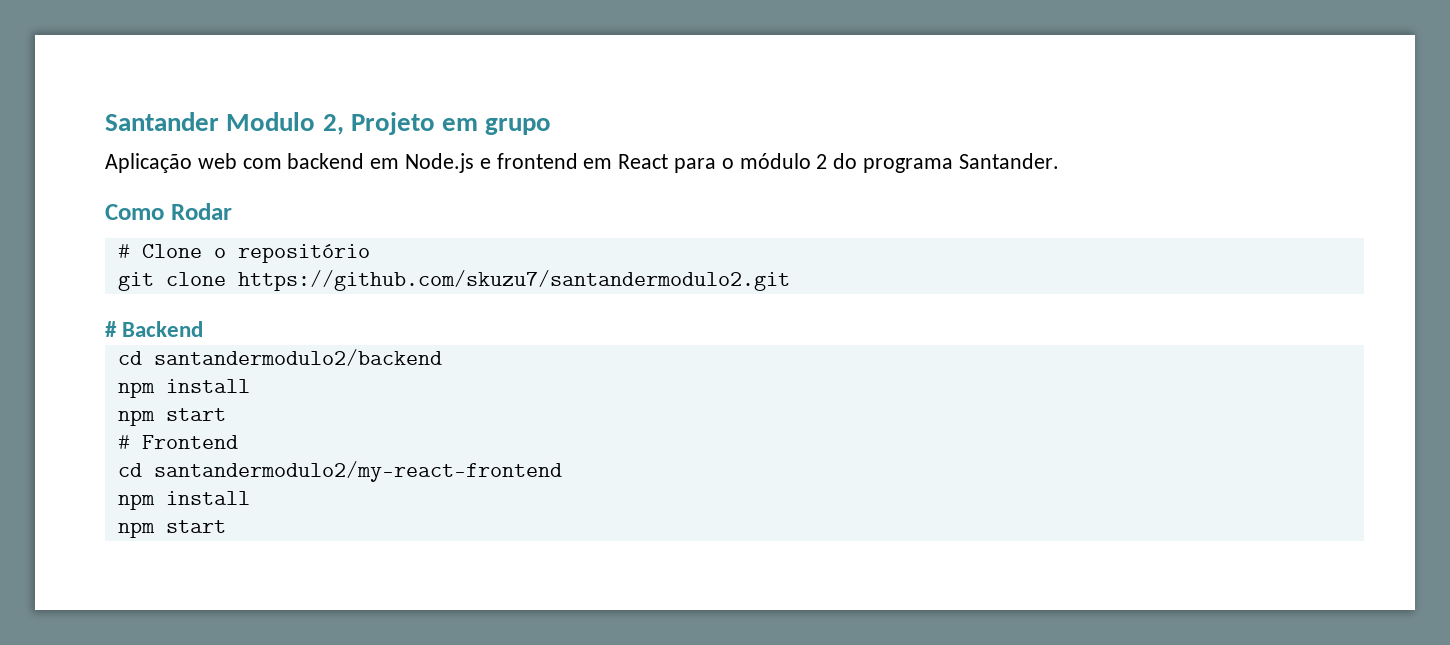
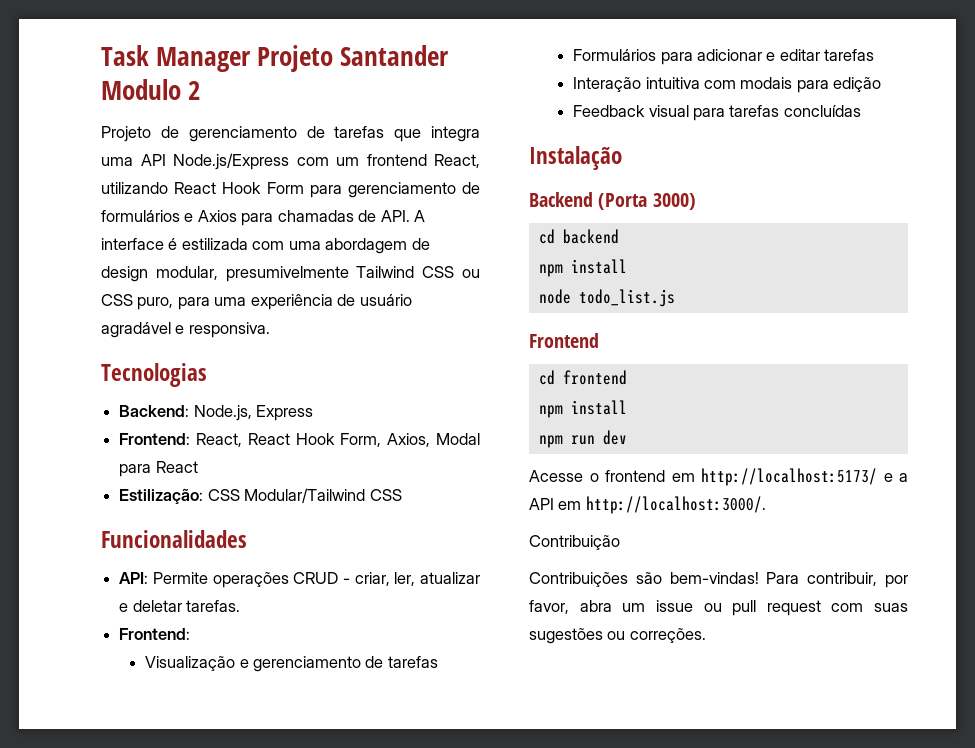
- Santander Modulo 2, Projeto em grupo
- Aplicação web com backend em Node.js e frontend em React para o módulo 2 do programa Santander.
- Como Rodar
- # Clone o repositório
- git clone https://github.com/skuzu7/santandermodulo2.git
- # Backend
- cd santandermodulo2/backend
+ Task Manager Projeto Santander Modulo 2
+ Projeto de gerenciamento de tarefas que integra uma API Node.js/Express com um frontend React, utilizando React Hook Form para gerenciamento de formulários e Axios para chamadas de API. A interface é estilizada com uma abordagem de design modular, presumivelmente Tailwind CSS ou CSS puro, para uma experiência de usuário agradável e responsiva.
+ Tecnologias
+ Backend: Node.js, Express
+ Frontend: React, React Hook Form, Axios, Modal para React
+ Estilização: CSS Modular/Tailwind CSS
+ Funcionalidades
+ API: Permite operações CRUD - criar, ler, atualizar e deletar tarefas.
+ Frontend:
+ Visualização e gerenciamento de tarefas
+ Formulários para adicionar e editar tarefas
+ Interação intuitiva com modais para edição
+ Feedback visual para tarefas concluídas
+ Instalação
+ Backend (Porta 3000)
+ cd backend
  npm install
- npm start
- # Frontend
- cd santandermodulo2/my-react-frontend
+ node todo_list.js
+ Frontend
+ cd frontend
  npm install
- npm start
+ npm run dev
+ Acesse o frontend em http://localhost:5173/ e a API em http://localhost:3000/.
+ Contribuição
+ Contribuições são bem-vindas! Para contribuir, por favor, abra um issue ou pull request com suas sugestões ou correções.

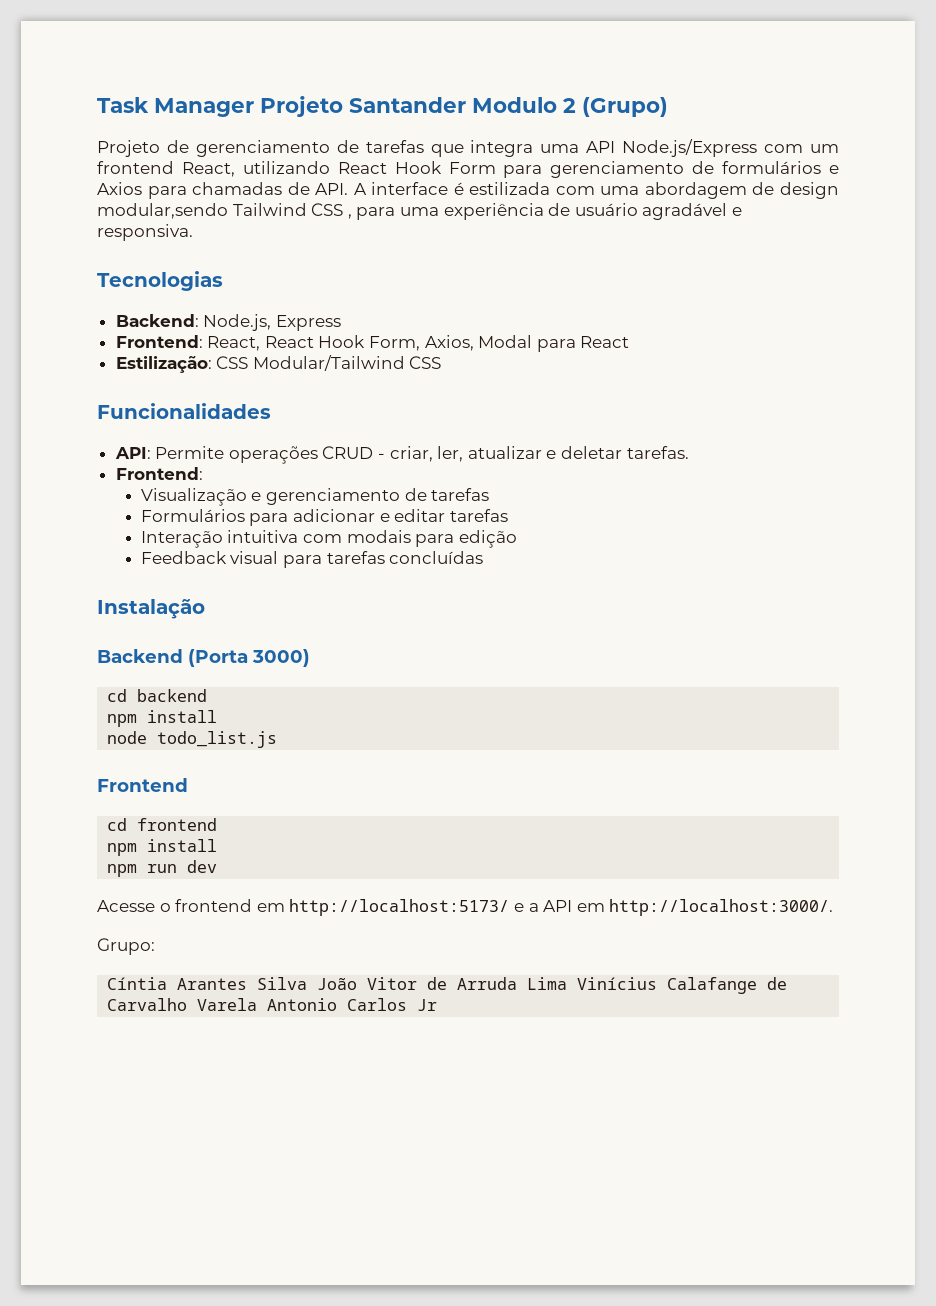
- Task Manager Projeto Santander Modulo 2
+ Task Manager Projeto Santander Modulo 2 (Grupo)
- Projeto de gerenciamento de tarefas que integra uma API Node.js/Express com um frontend React, utilizando React Hook Form para gerenciamento de formulários e Axios para chamadas de API. A interface é estilizada com uma abordagem de design modular, presumivelmente Tailwind CSS ou CSS puro, para uma experiência de usuário agradável e responsiva.
+ Projeto de gerenciamento de tarefas que integra uma API Node.js/Express com um frontend React, utilizando React Hook Form para gerenciamento de formulários e Axios para chamadas de API. A interface é estilizada com uma abordagem de design modular,sendo Tailwind CSS , para uma experiência de usuário agradável e responsiva.
- Contribuição
- Contribuições são bem-vindas! Para contribuir, por favor, abra um issue ou pull request com suas sugestões ou correções.
+ Grupo:
+ Cíntia Arantes Silva João Vitor de Arruda Lima Vinícius Calafange de Carvalho Varela Antonio Carlos Jr

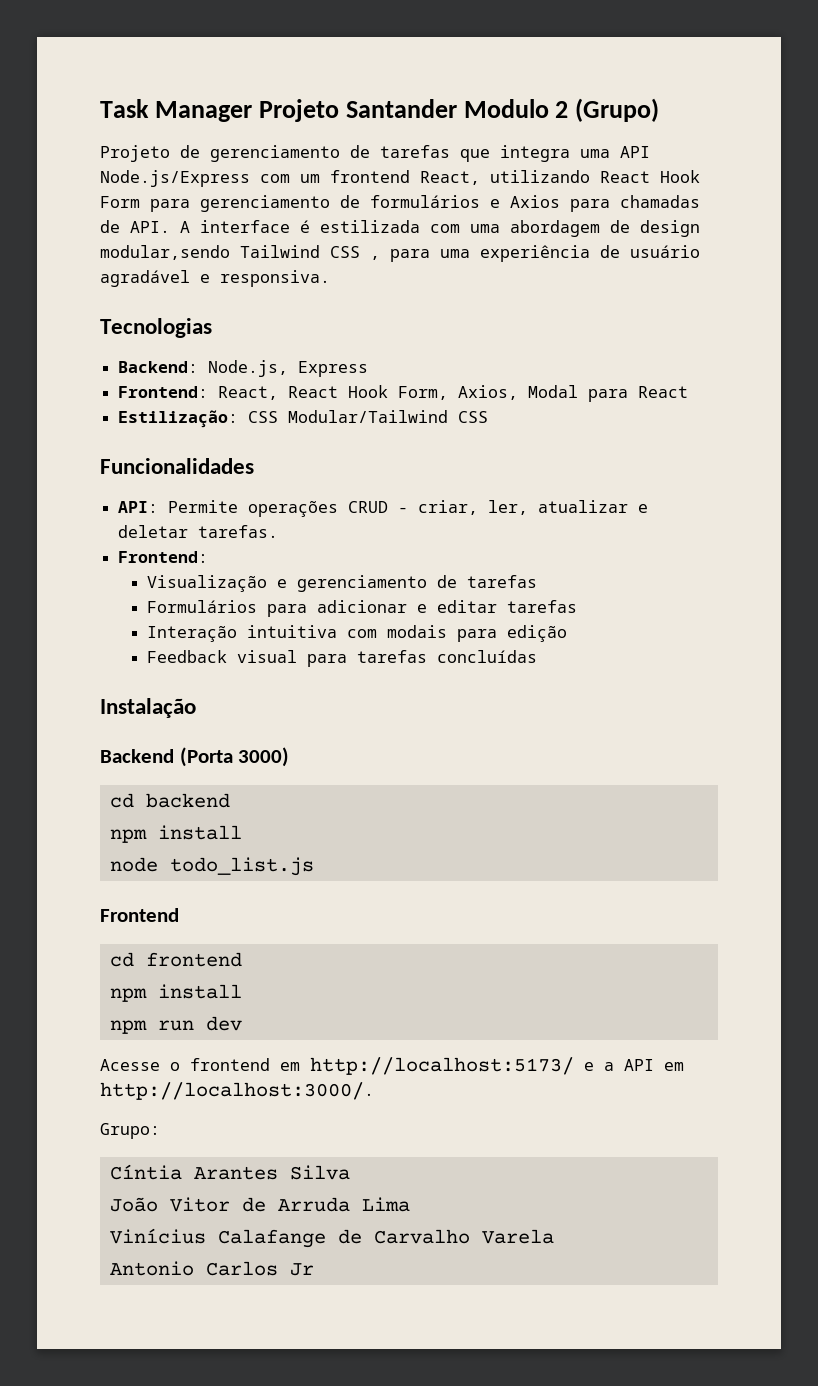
- Cíntia Arantes Silva João Vitor de Arruda Lima Vinícius Calafange de Carvalho Varela Antonio Carlos Jr
+ Cíntia Arantes Silva
+ João Vitor de Arruda Lima
+ Vinícius Calafange de Carvalho Varela
+ Antonio Carlos Jr

